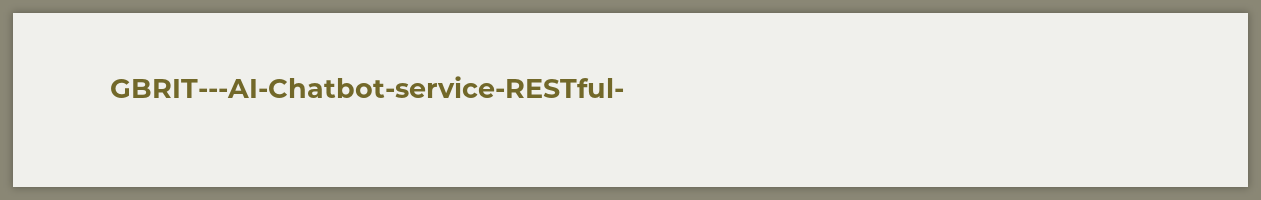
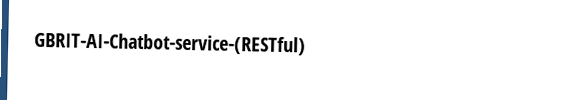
- GBRIT---AI-Chatbot-service-RESTful-
+ GBRIT-AI-Chatbot-service-(RESTful)

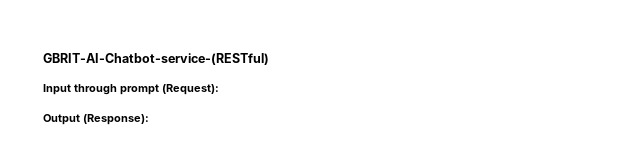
+ Input through prompt (Request):
+ Output (Response):

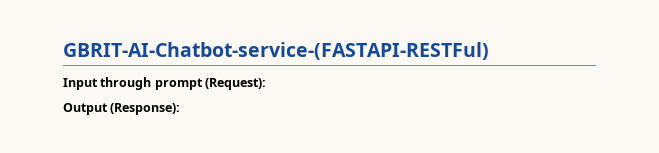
- GBRIT-AI-Chatbot-service-(RESTful)
+ GBRIT-AI-Chatbot-service-(FASTAPI-RESTFul)

